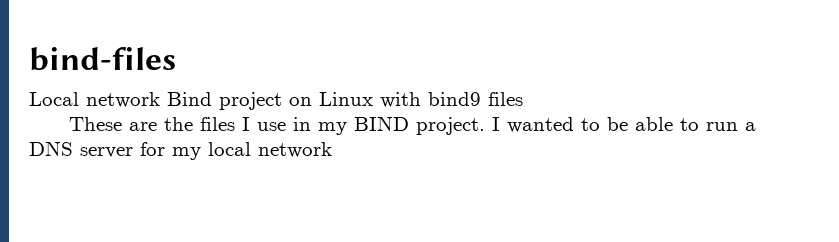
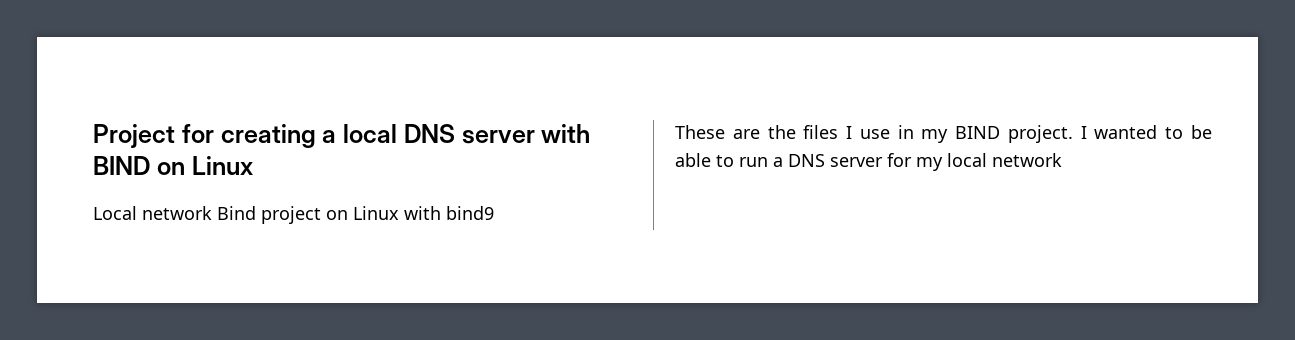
- bind-files
+ Project for creating a local DNS server with BIND on Linux
- Local network Bind project on Linux with bind9 files
+ Local network Bind project on Linux with bind9

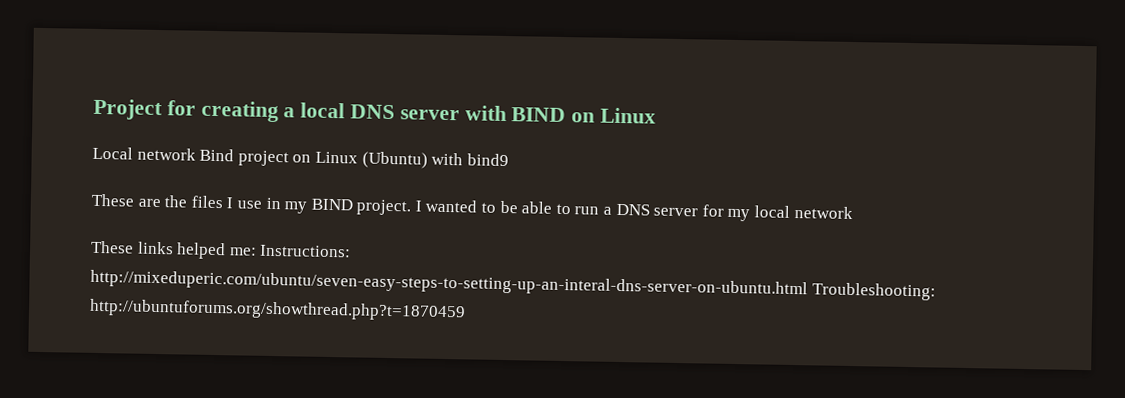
- Local network Bind project on Linux with bind9
+ Local network Bind project on Linux (Ubuntu) with bind9
+ These links helped me: Instructions: http://mixeduperic.com/ubuntu/seven-easy-steps-to-setting-up-an-interal-dns-server-on-ubuntu.html Troubleshooting: http://ubuntuforums.org/showthread.php?t=1870459

